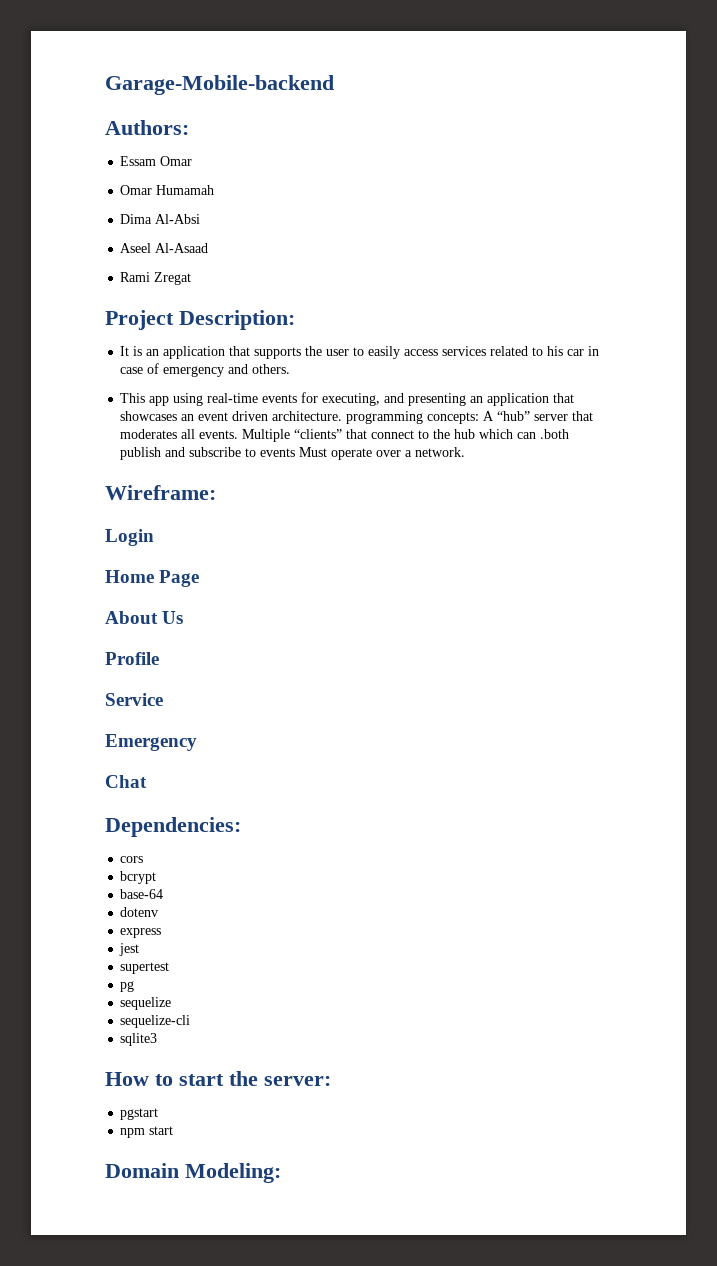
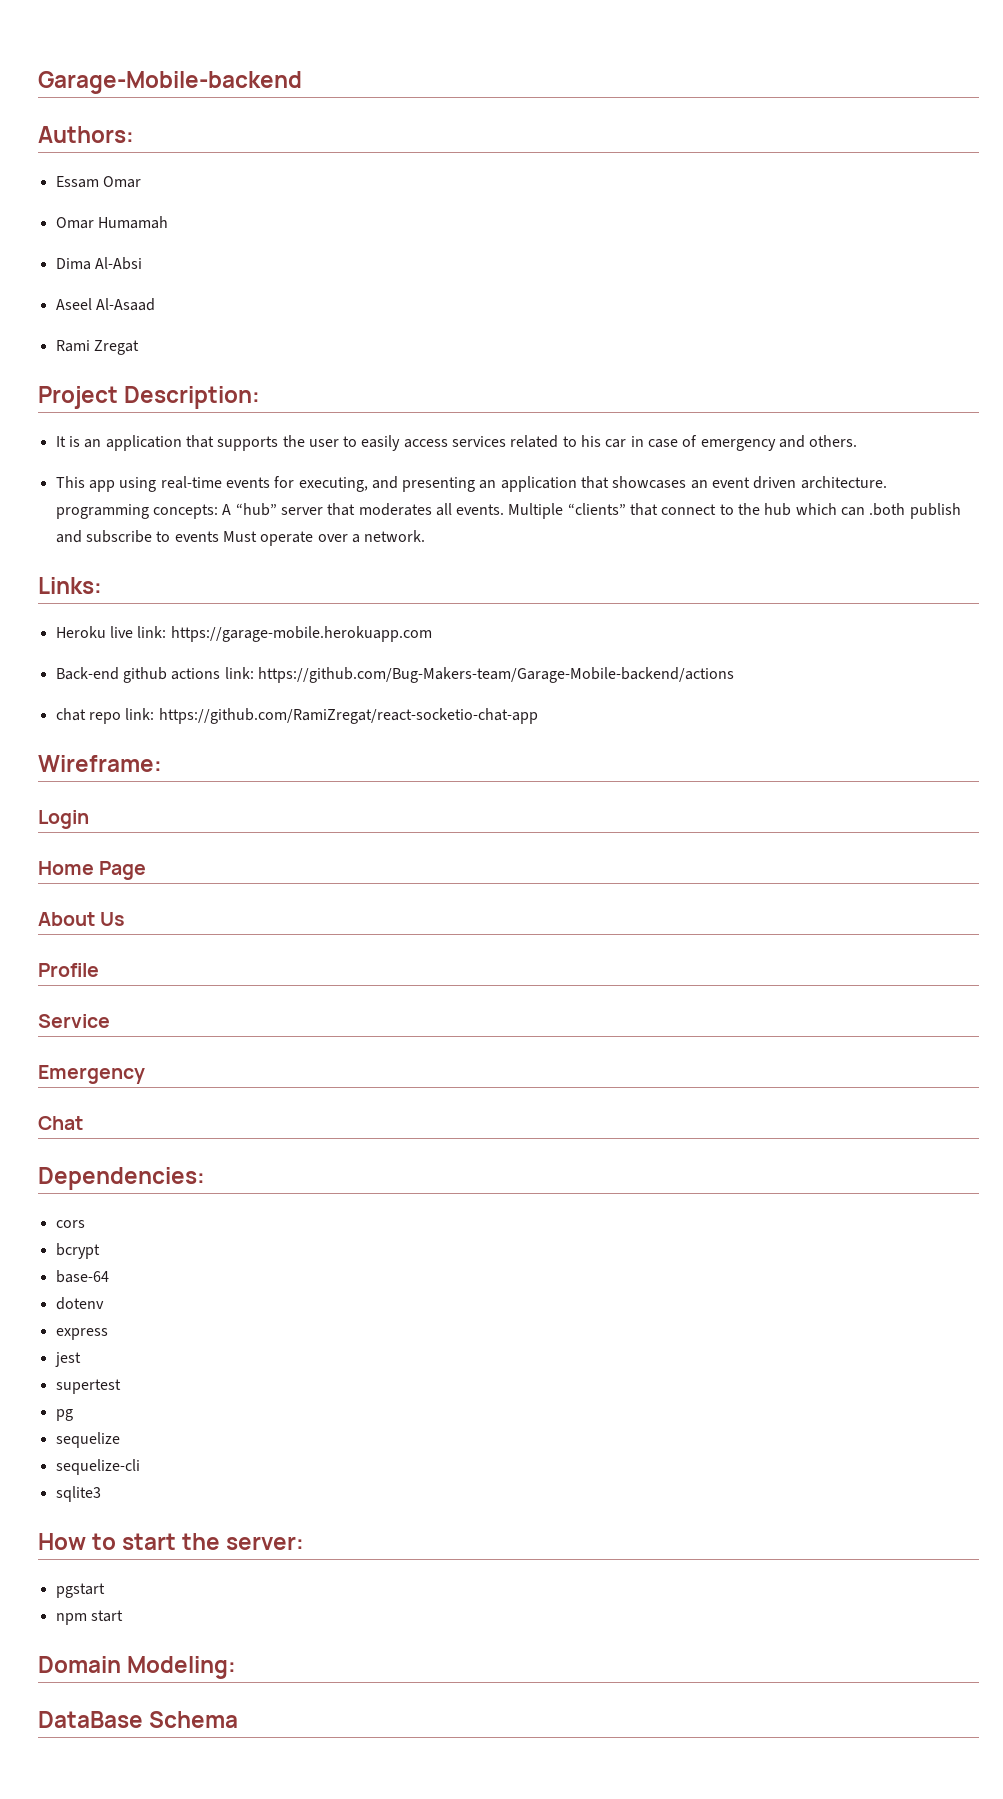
+ Links:
+ Heroku live link: https://garage-mobile.herokuapp.com
+ Back-end github actions link: https://github.com/Bug-Makers-team/Garage-Mobile-backend/actions
+ chat repo link: https://github.com/RamiZregat/react-socketio-chat-app
+ DataBase Schema

